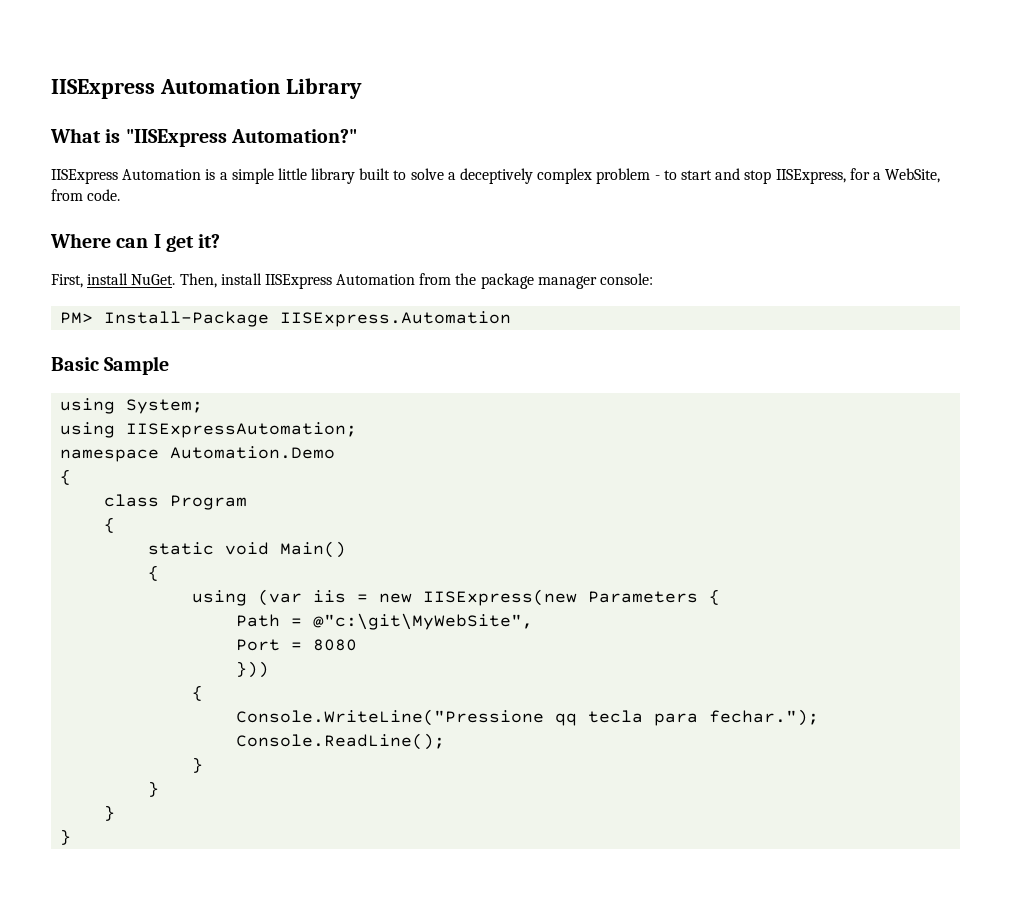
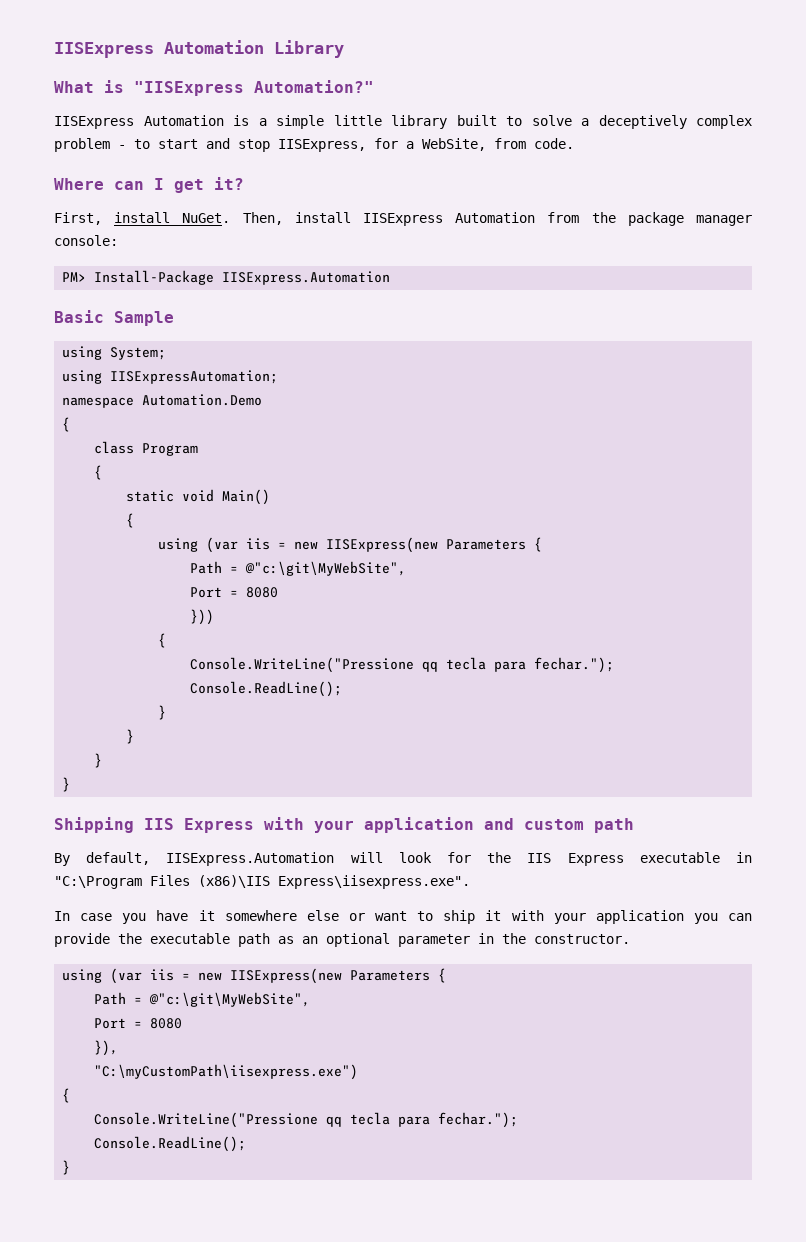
+ Shipping IIS Express with your application and custom path
+ By default, IISExpress.Automation will look for the IIS Express executable in "C:\Program Files (x86)\IIS Express\iisexpress.exe".
+ In case you have it somewhere else or want to ship it with your application you can provide the executable path as an optional parameter in the constructor.
+ using (var iis = new IISExpress(new Parameters {
+ Path = @"c:\git\MyWebSite",
+ Port = 8080
+ }),
+ "C:\myCustomPath\iisexpress.exe")
+ {
+ Console.WriteLine("Pressione qq tecla para fechar.");
+ Console.ReadLine();
+ }

